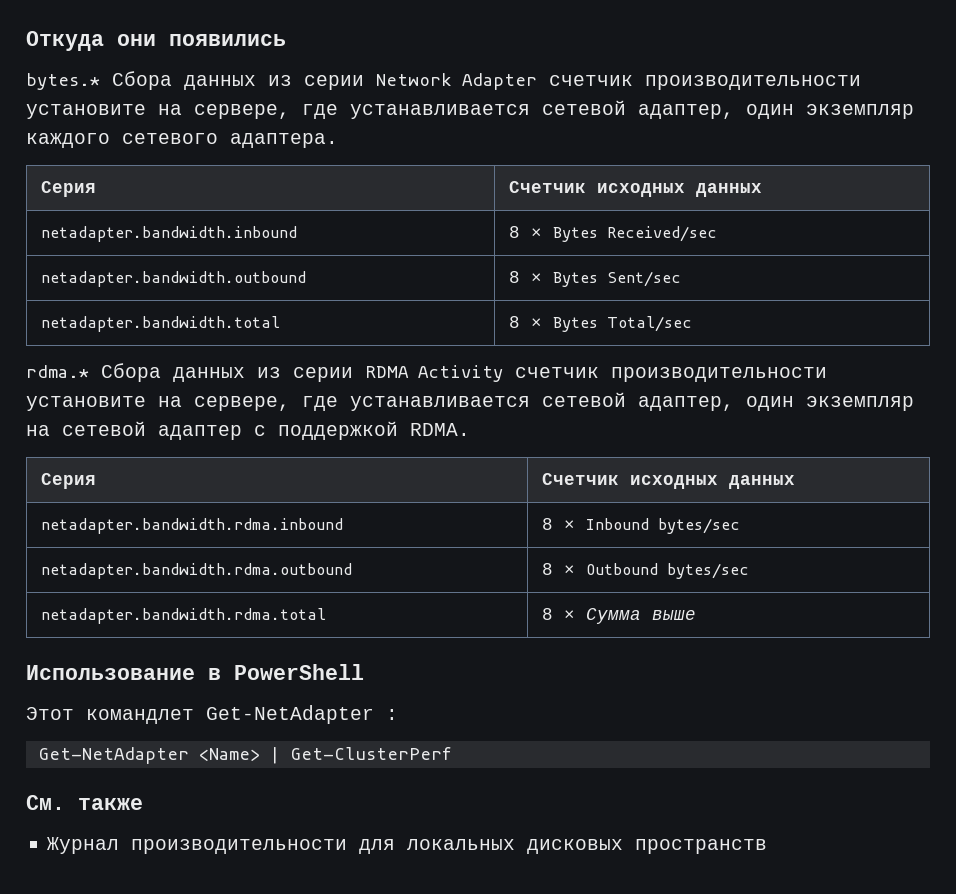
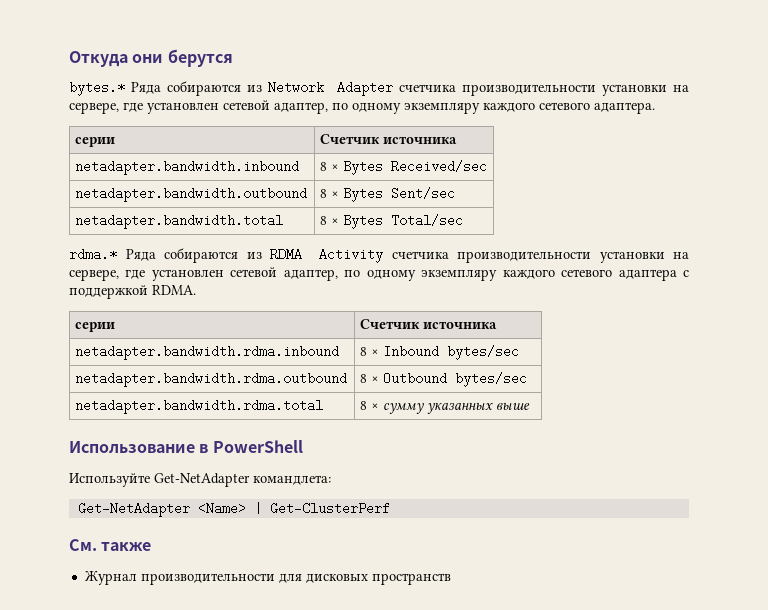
- Откуда они появились
+ Откуда они берутся
- bytes.* Сбора данных из серии Network Adapter счетчик производительности установите на сервере, где устанавливается сетевой адаптер, один экземпляр каждого сетевого адаптера.
- Серия | Счетчик исходных данных
+ bytes.* Ряда собираются из Network Adapter счетчика производительности установки на сервере, где установлен сетевой адаптер, по одному экземпляру каждого сетевого адаптера.
+ серии | Счетчик источника
- rdma.* Сбора данных из серии RDMA Activity счетчик производительности установите на сервере, где устанавливается сетевой адаптер, один экземпляр на сетевой адаптер с поддержкой RDMA.
- Серия | Счетчик исходных данных
+ rdma.* Ряда собираются из RDMA Activity счетчика производительности установки на сервере, где установлен сетевой адаптер, по одному экземпляру каждого сетевого адаптера с поддержкой RDMA.
+ серии | Счетчик источника
- netadapter.bandwidth.rdma.total | 8 × Сумма выше
+ netadapter.bandwidth.rdma.total | 8 × сумму указанных выше
- Этот командлет Get-NetAdapter :
+ Используйте Get-NetAdapter командлета:
- Журнал производительности для локальных дисковых пространств
+ Журнал производительности для дисковых пространств

